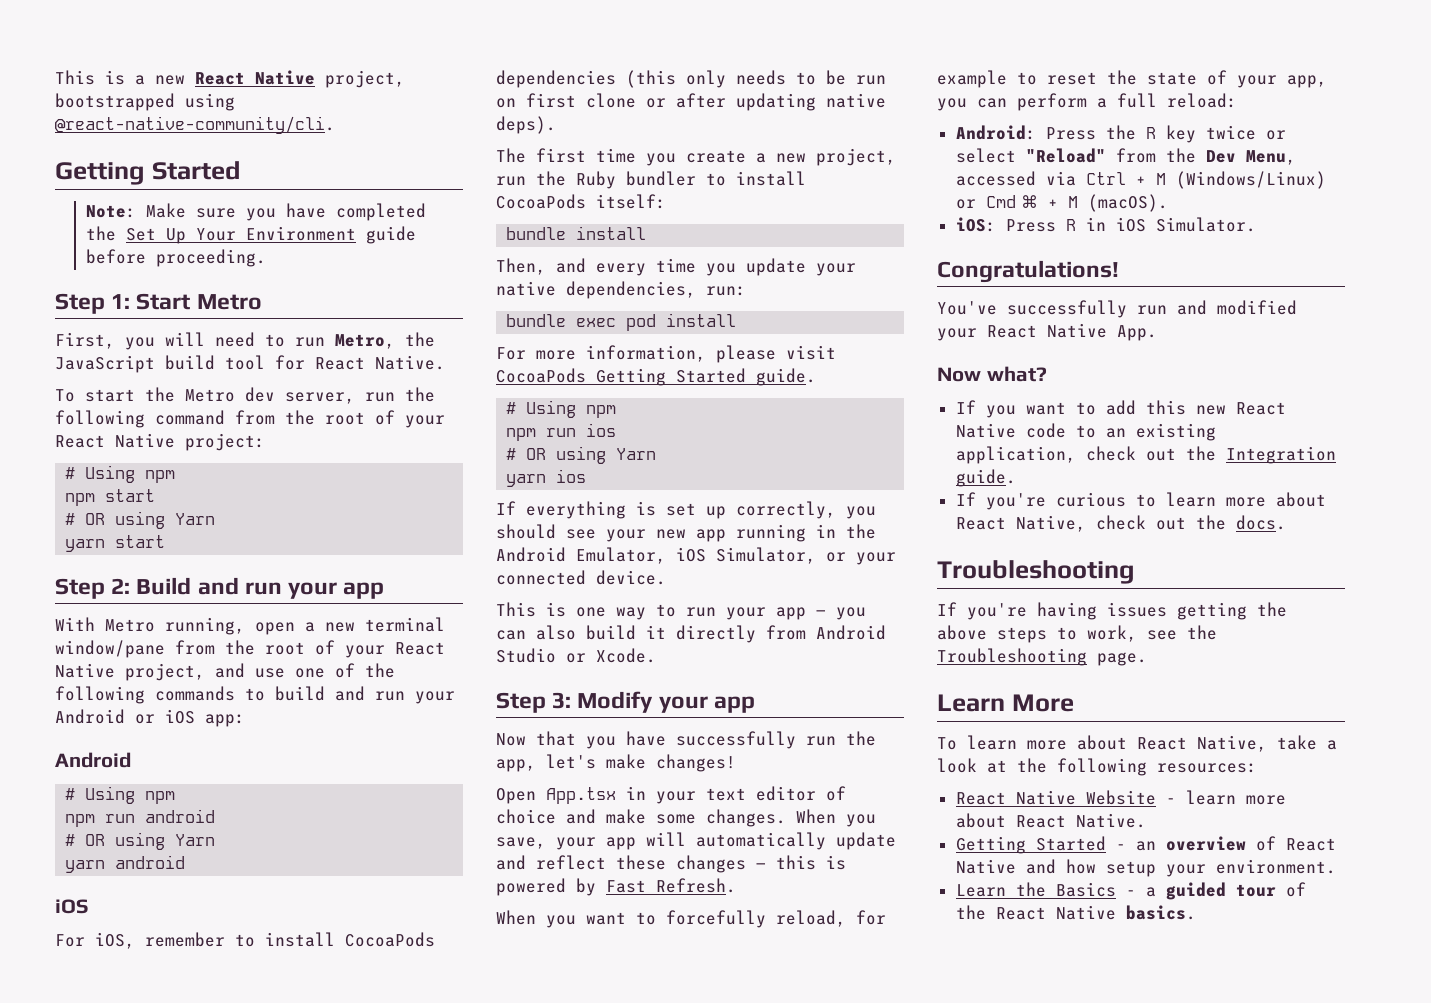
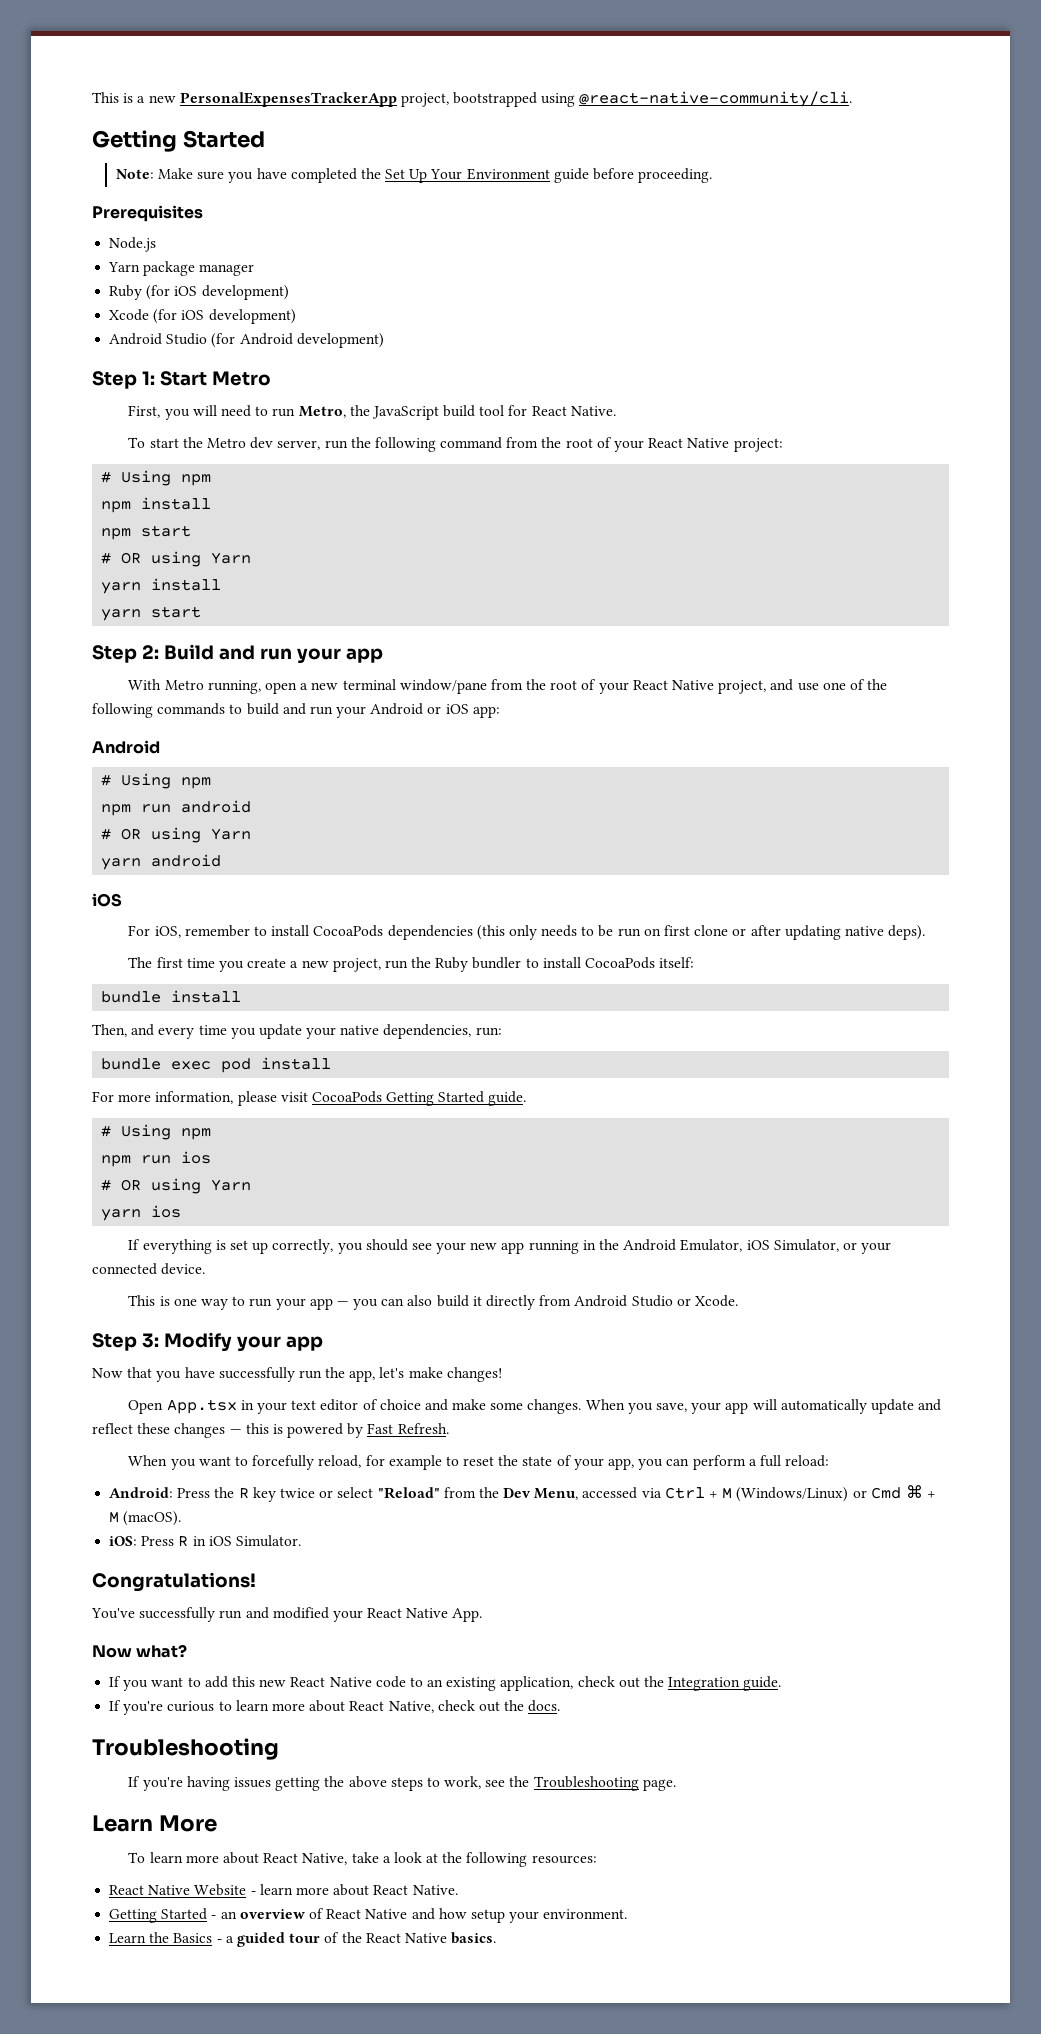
- This is a new React Native project, bootstrapped using @react-native-community/cli.
+ This is a new PersonalExpensesTrackerApp project, bootstrapped using @react-native-community/cli.
+ Prerequisites
+ Node.js
+ Yarn package manager
+ Ruby (for iOS development)
+ Xcode (for iOS development)
+ Android Studio (for Android development)
+ npm install
+ yarn install

